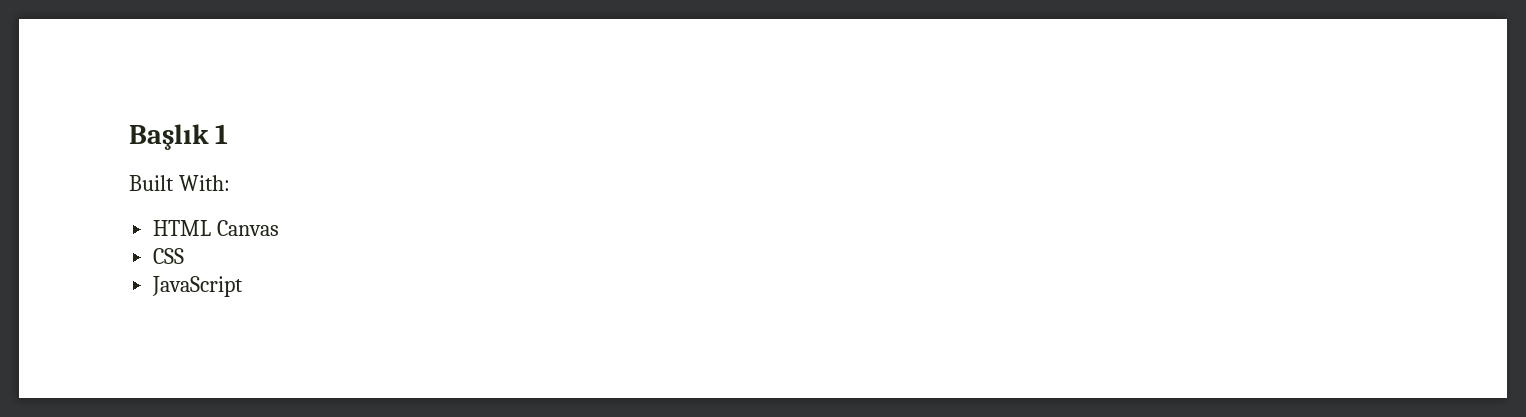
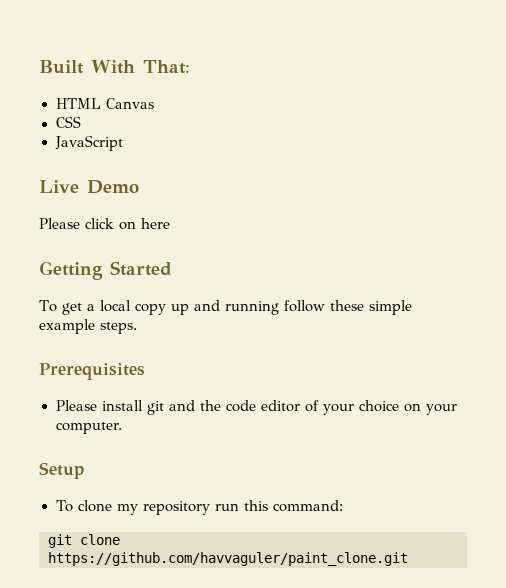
- Başlık 1
- Built With:
+ Built With That:
+ Live Demo
+ Please click on here
+ Getting Started
+ To get a local copy up and running follow these simple example steps.
+ Prerequisites
+ Please install git and the code editor of your choice on your computer.
+ Setup
+ To clone my repository run this command:
+ git clone https://github.com/havvaguler/paint_clone.git

